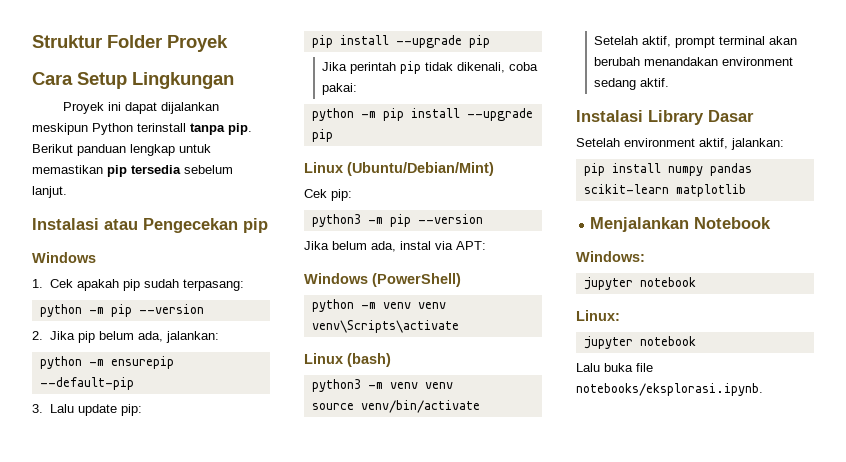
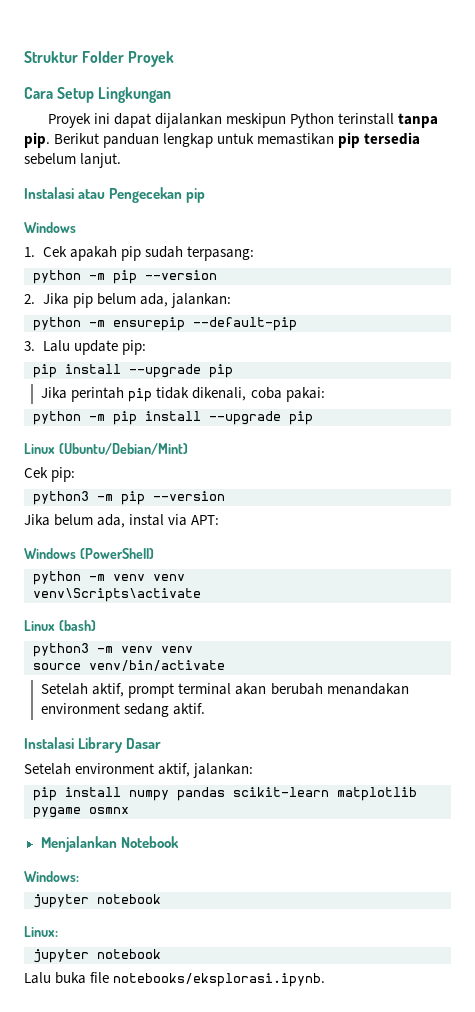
- pip install numpy pandas scikit-learn matplotlib
+ pip install numpy pandas scikit-learn matplotlib pygame osmnx

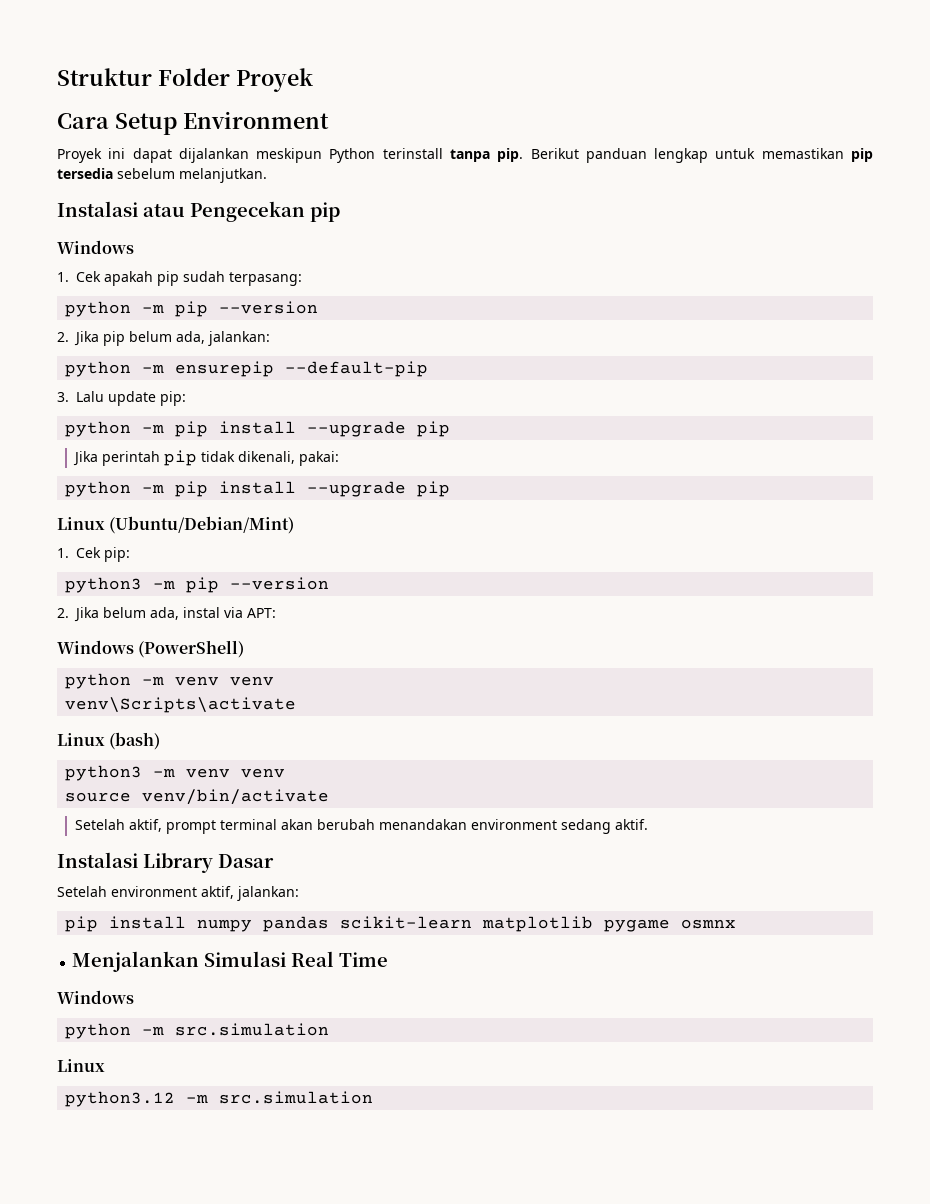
- Cara Setup Lingkungan
+ Cara Setup Environment
- Berikut panduan lengkap untuk memastikan pip tersedia sebelum lanjut.
+ Berikut panduan lengkap untuk memastikan pip tersedia sebelum melanjutkan.
  3. Lalu update pip:
- pip install --upgrade pip
+ python -m pip install --upgrade pip
- Jika perintah pip tidak dikenali, coba pakai:
+ Jika perintah pip tidak dikenali, pakai:
- Cek pip:
+ 1. Cek pip:
- Jika belum ada, instal via APT:
+ 2. Jika belum ada, instal via APT:
- Menjalankan Notebook
- Windows:
- jupyter notebook
- Linux:
- jupyter notebook
- Lalu buka file notebooks/eksplorasi.ipynb.
+ Menjalankan Simulasi Real Time
+ Windows
+ python -m src.simulation
+ Linux
+ python3.12 -m src.simulation

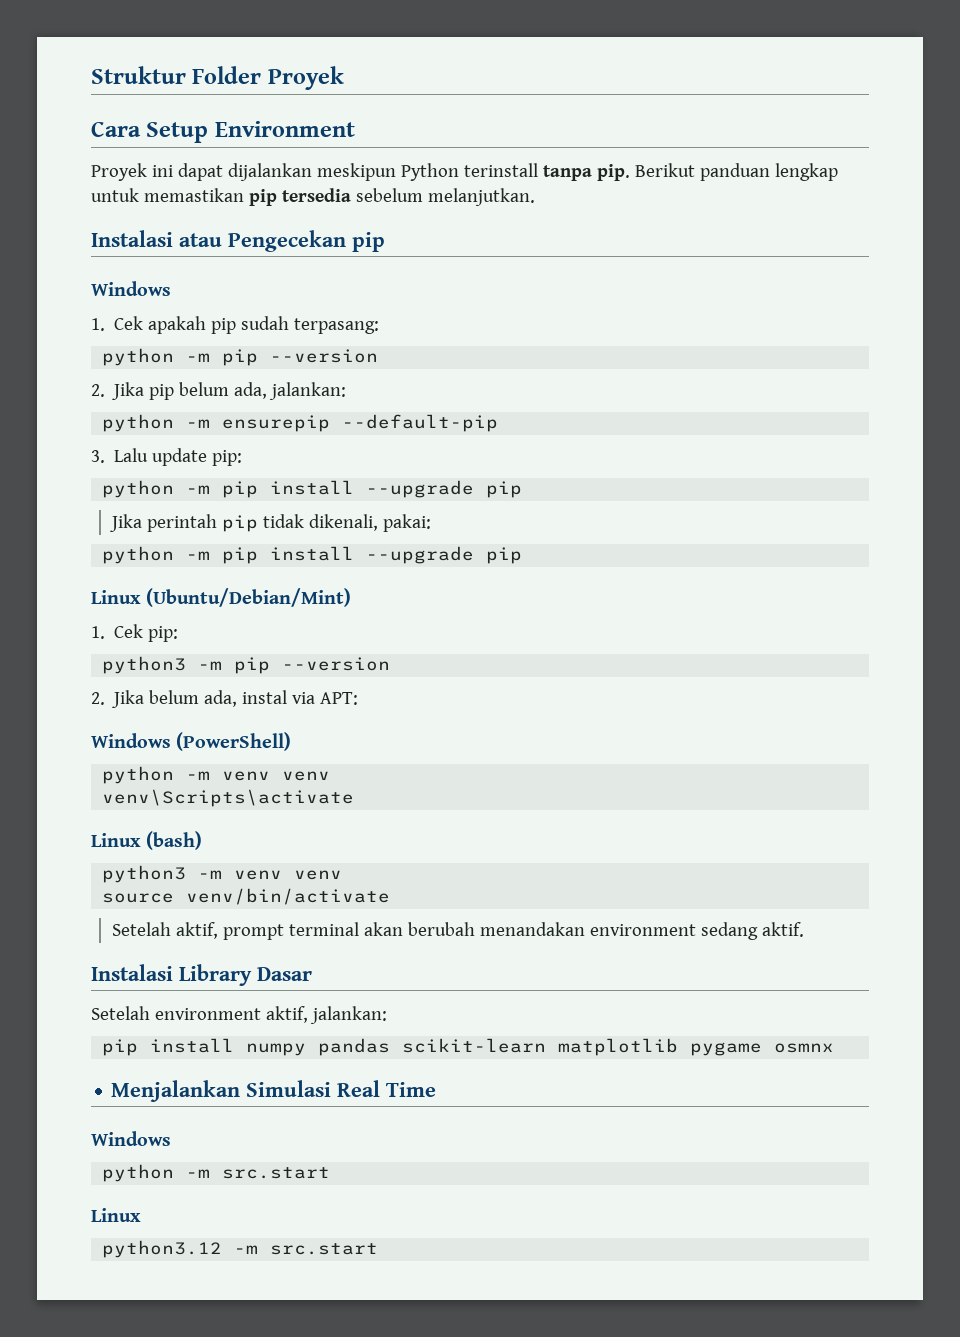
- python -m src.simulation
+ python -m src.start
- python3.12 -m src.simulation
+ python3.12 -m src.start

